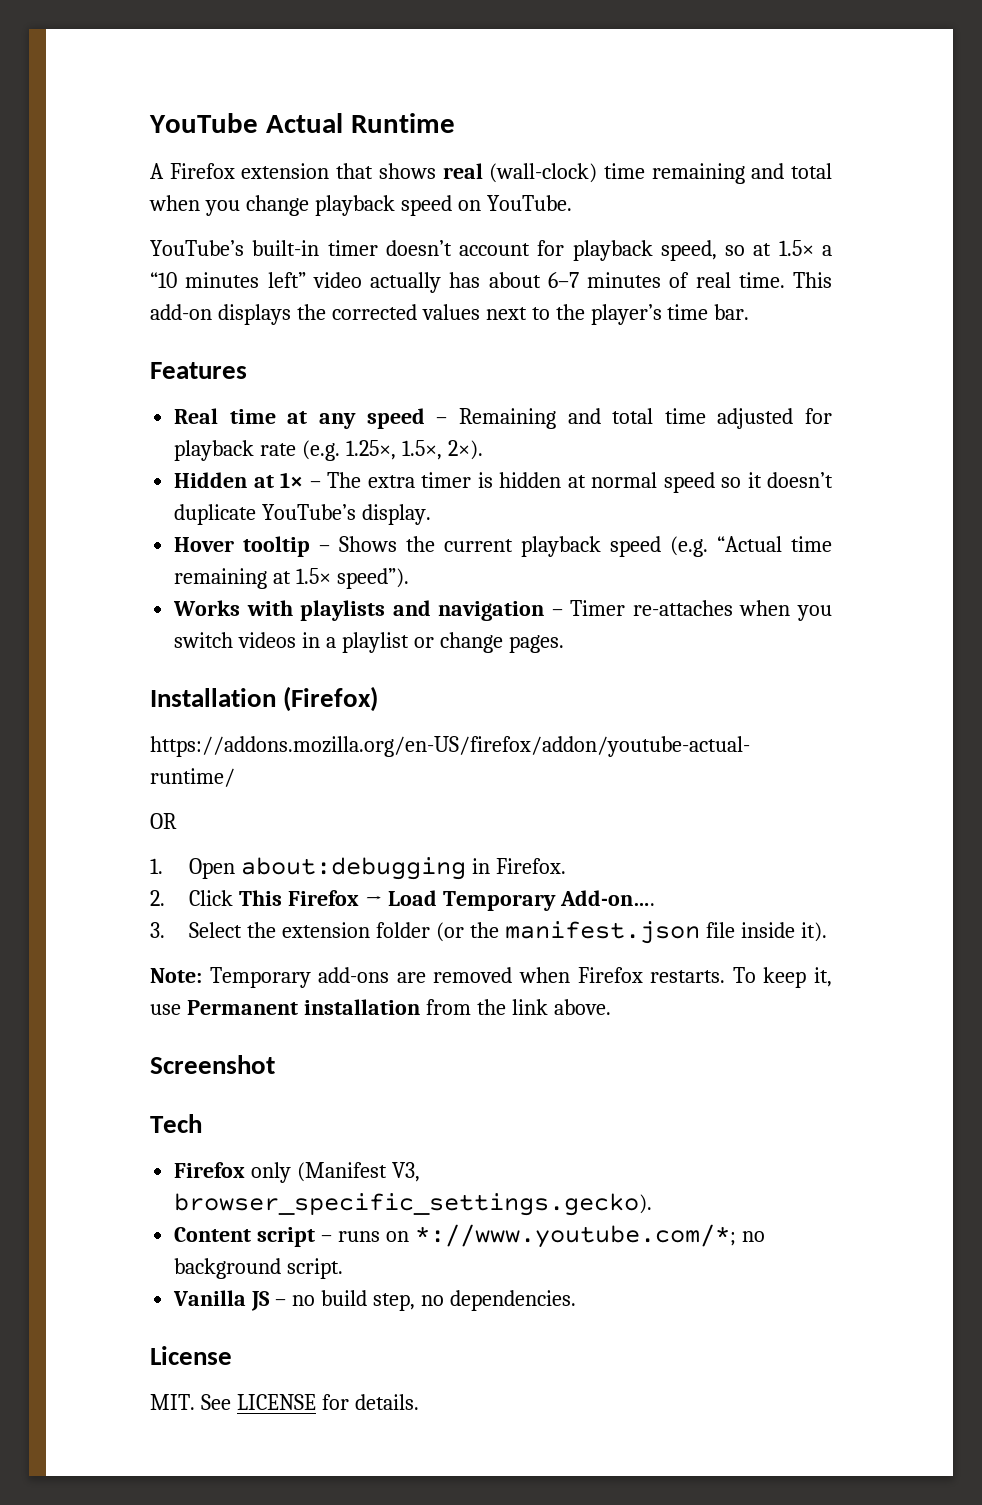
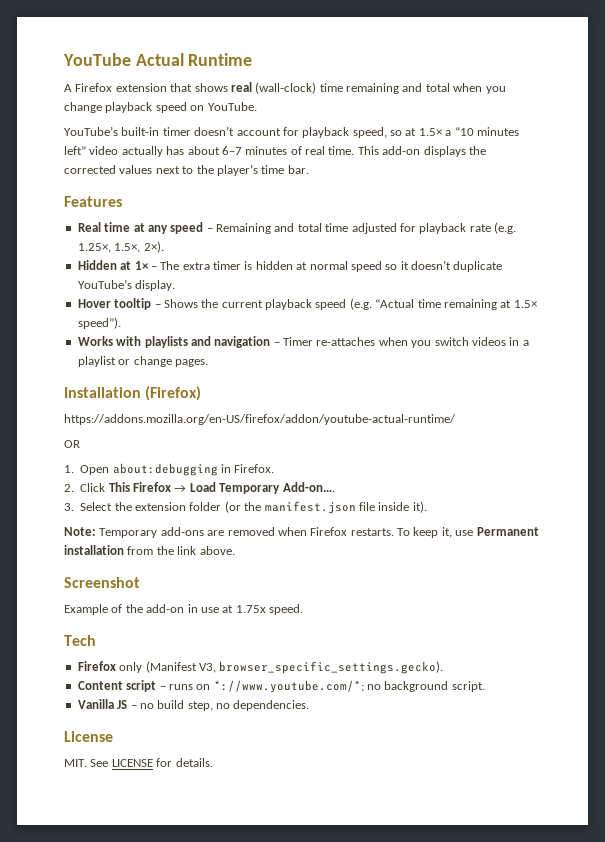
+ Example of the add-on in use at 1.75x speed.

